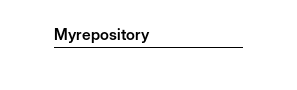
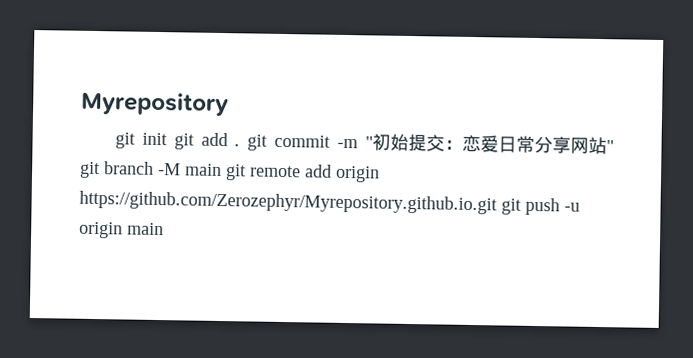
+ git init git add . git commit -m "初始提交：恋爱日常分享网站" git branch -M main git remote add origin https://github.com/Zerozephyr/Myrepository.github.io.git git push -u origin main

